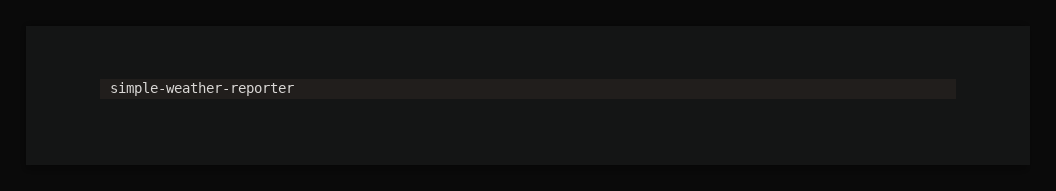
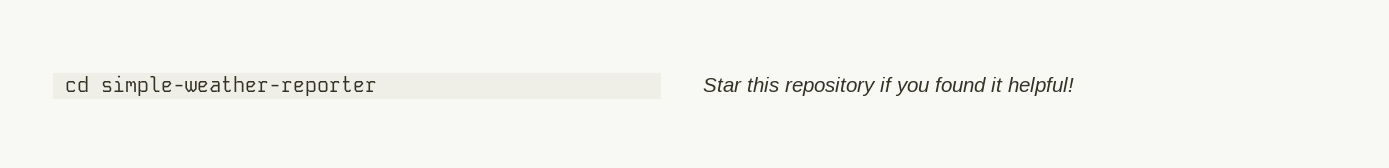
- simple-weather-reporter
+ cd simple-weather-reporter
+ Star this repository if you found it helpful!

